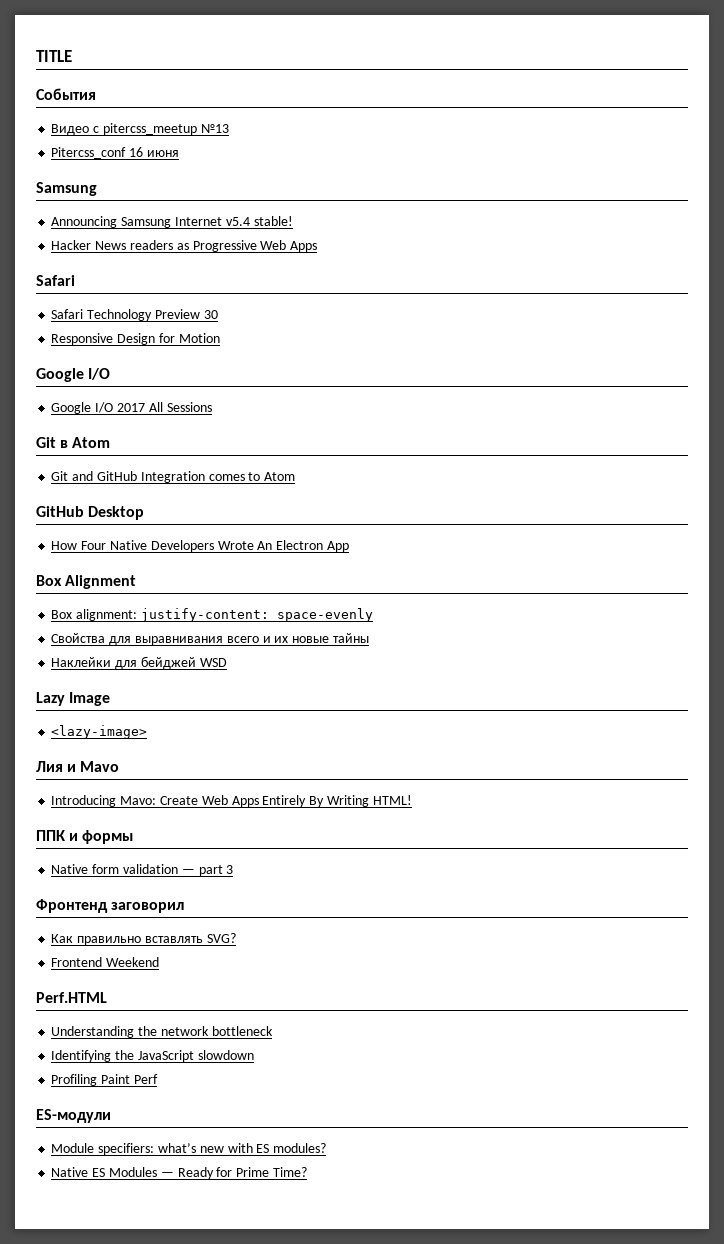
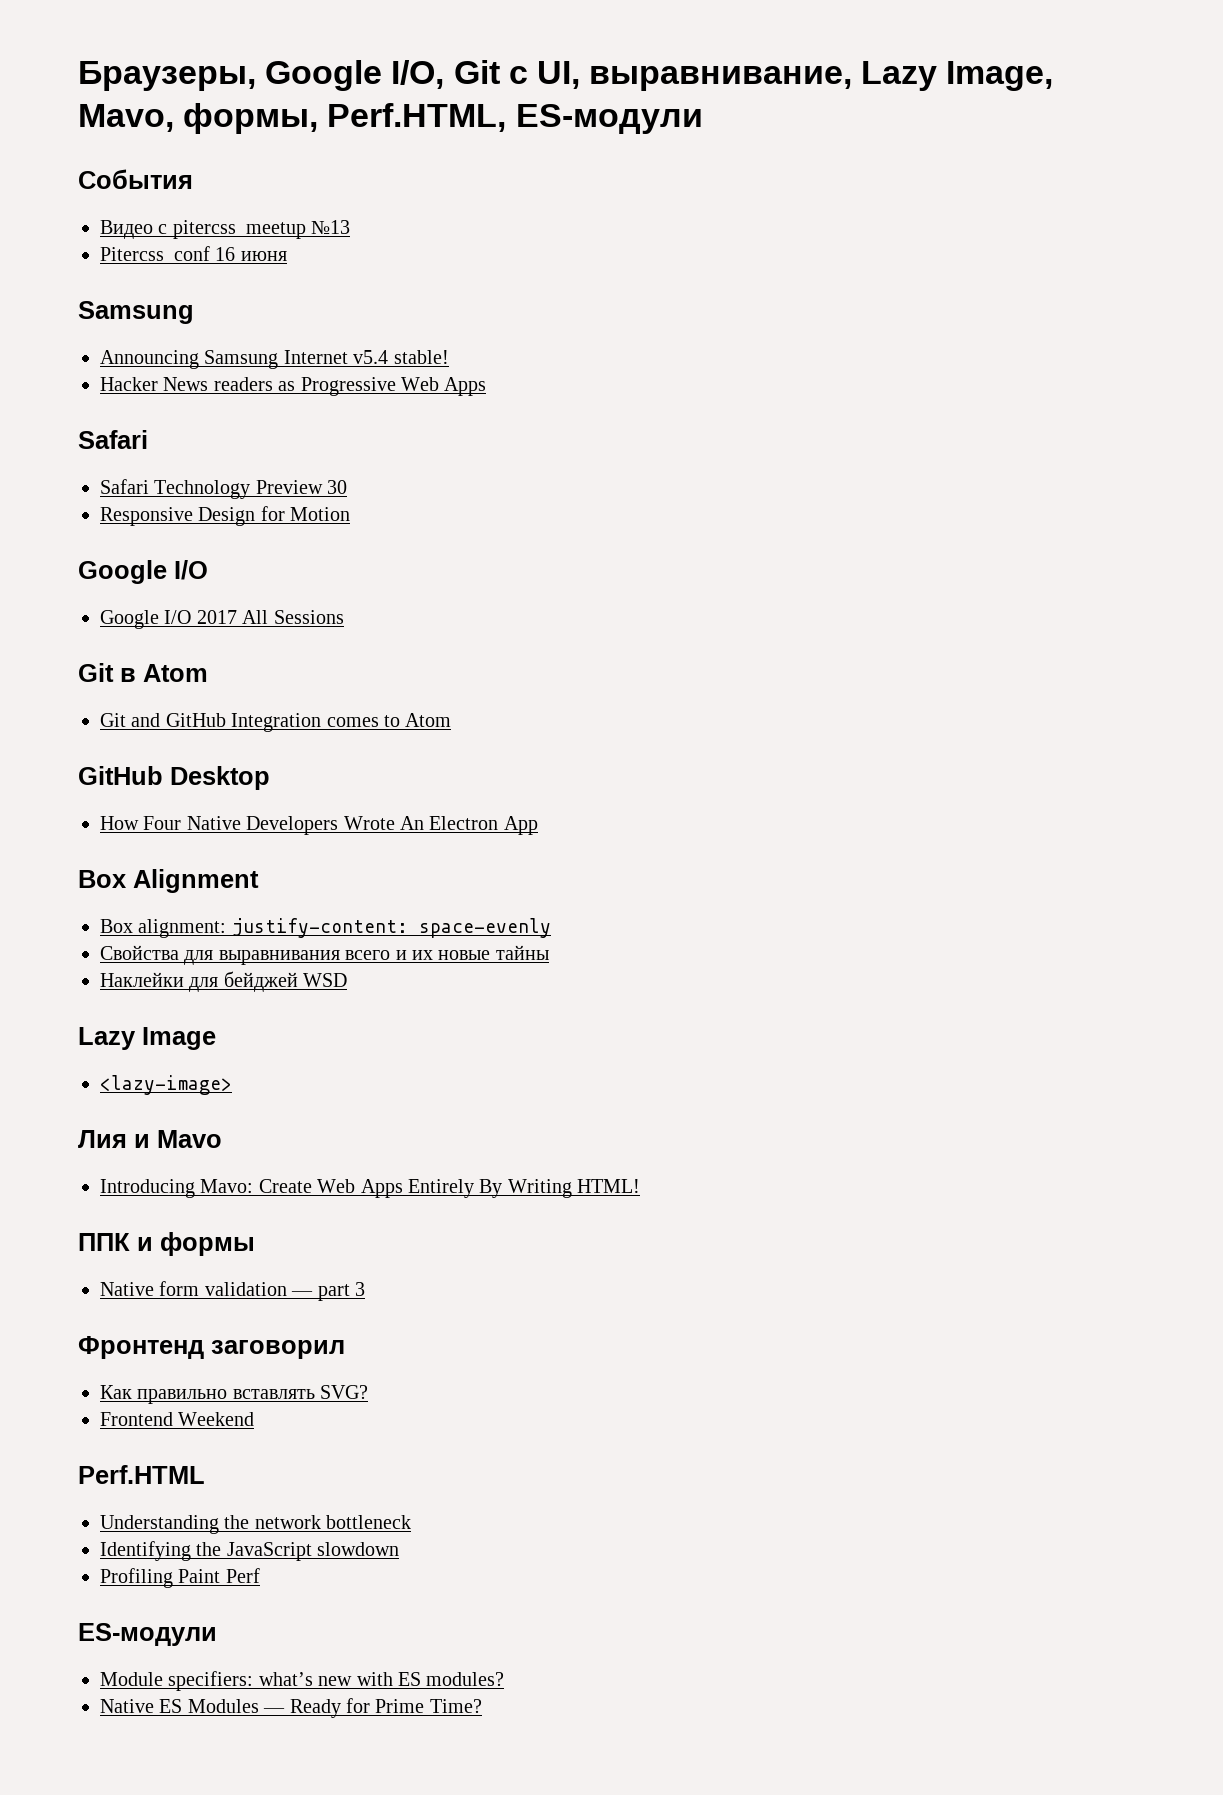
- TITLE
+ Браузеры, Google I/O, Git с UI, выравнивание, Lazy Image, Mavo, формы, Perf.HTML, ES-модули

